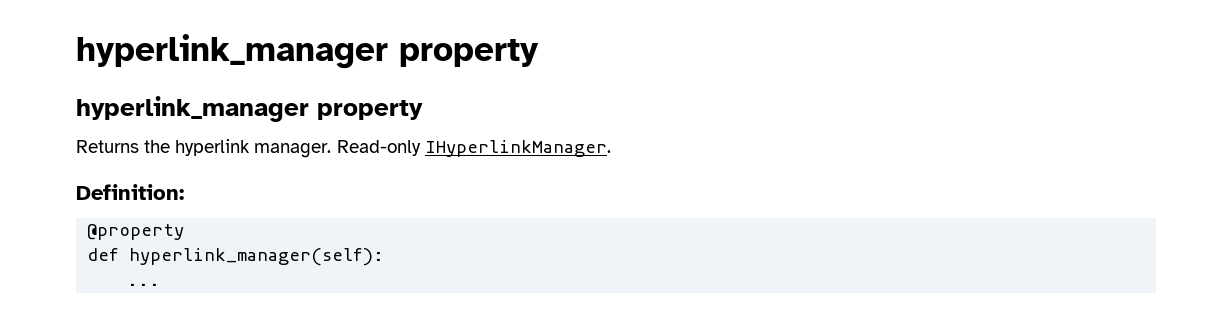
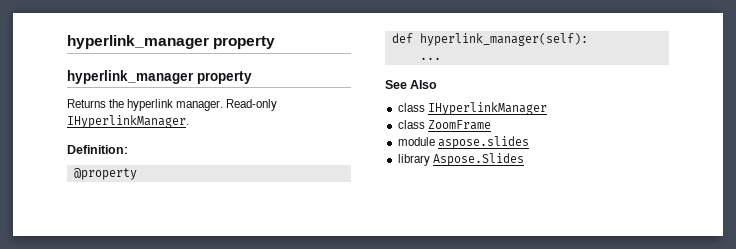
+ See Also
+ class IHyperlinkManager
+ class ZoomFrame
+ module aspose.slides
+ library Aspose.Slides

